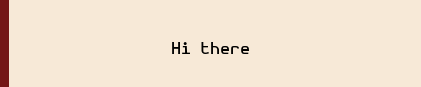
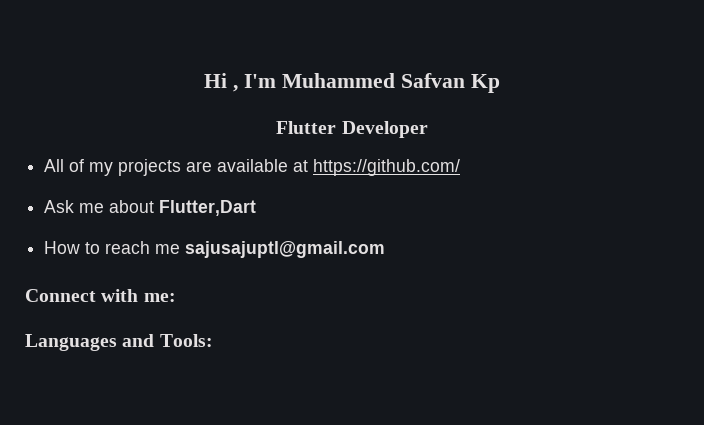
- Hi there
+ Hi , I'm Muhammed Safvan Kp
+ Flutter Developer
+ All of my projects are available at https://github.com/
+ Ask me about Flutter,Dart
+ How to reach me sajusajuptl@gmail.com
+ Connect with me:
+ Languages and Tools:

